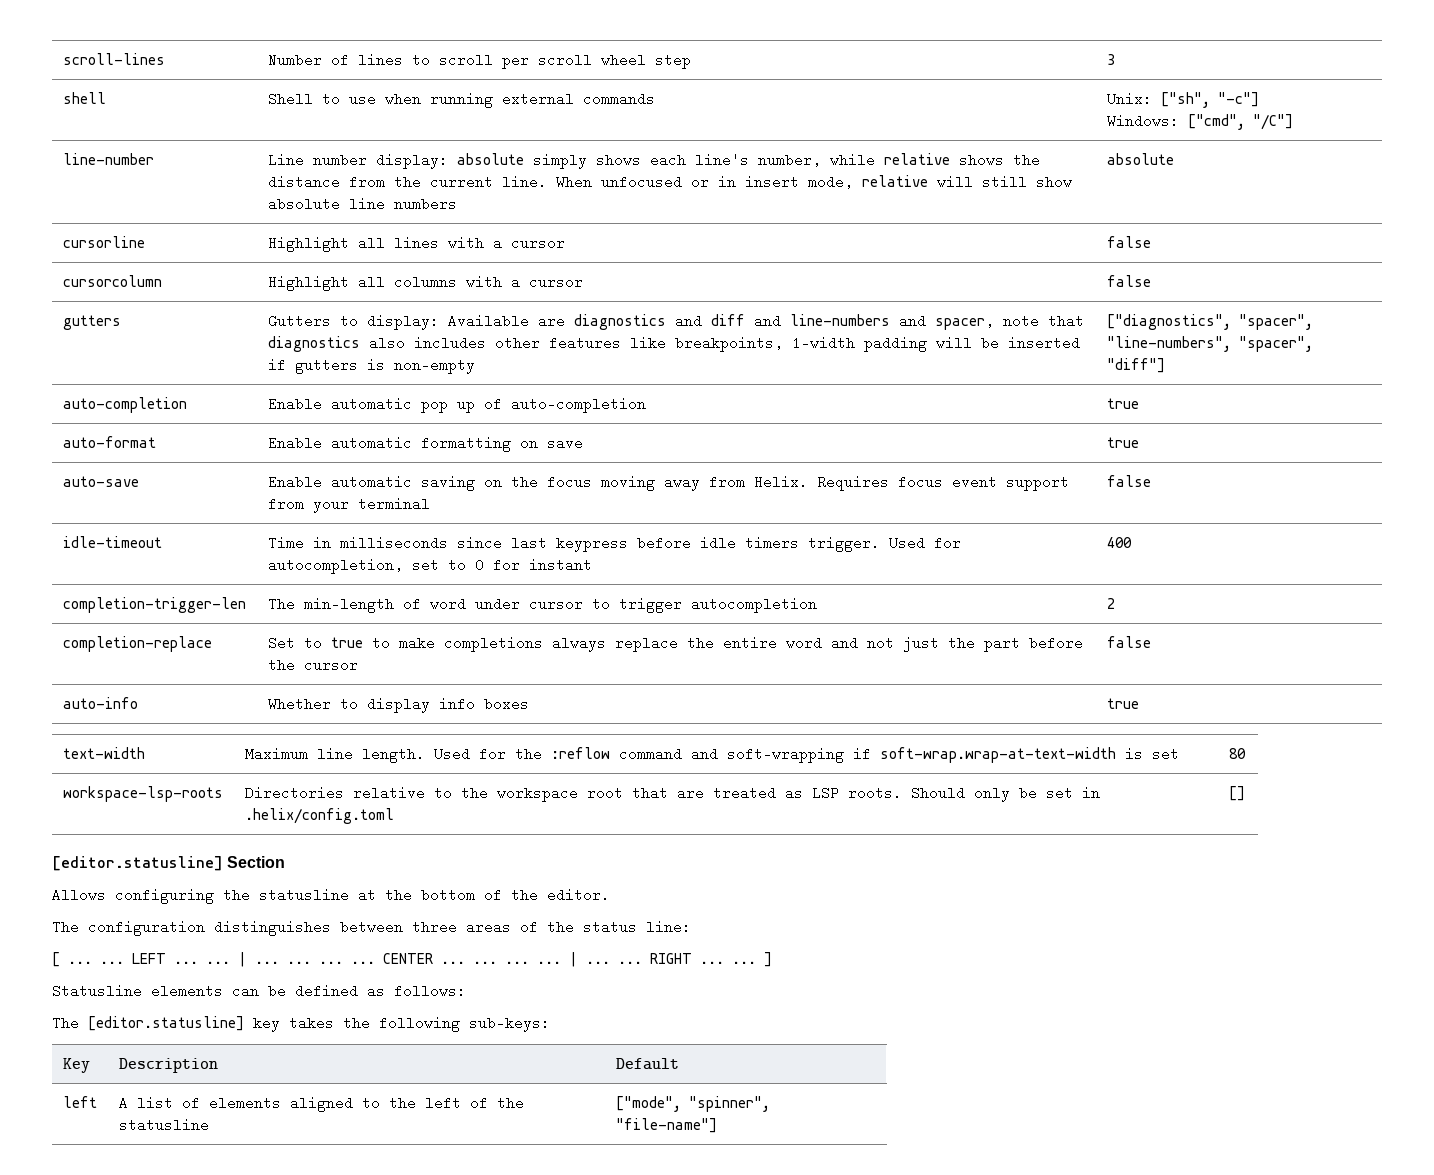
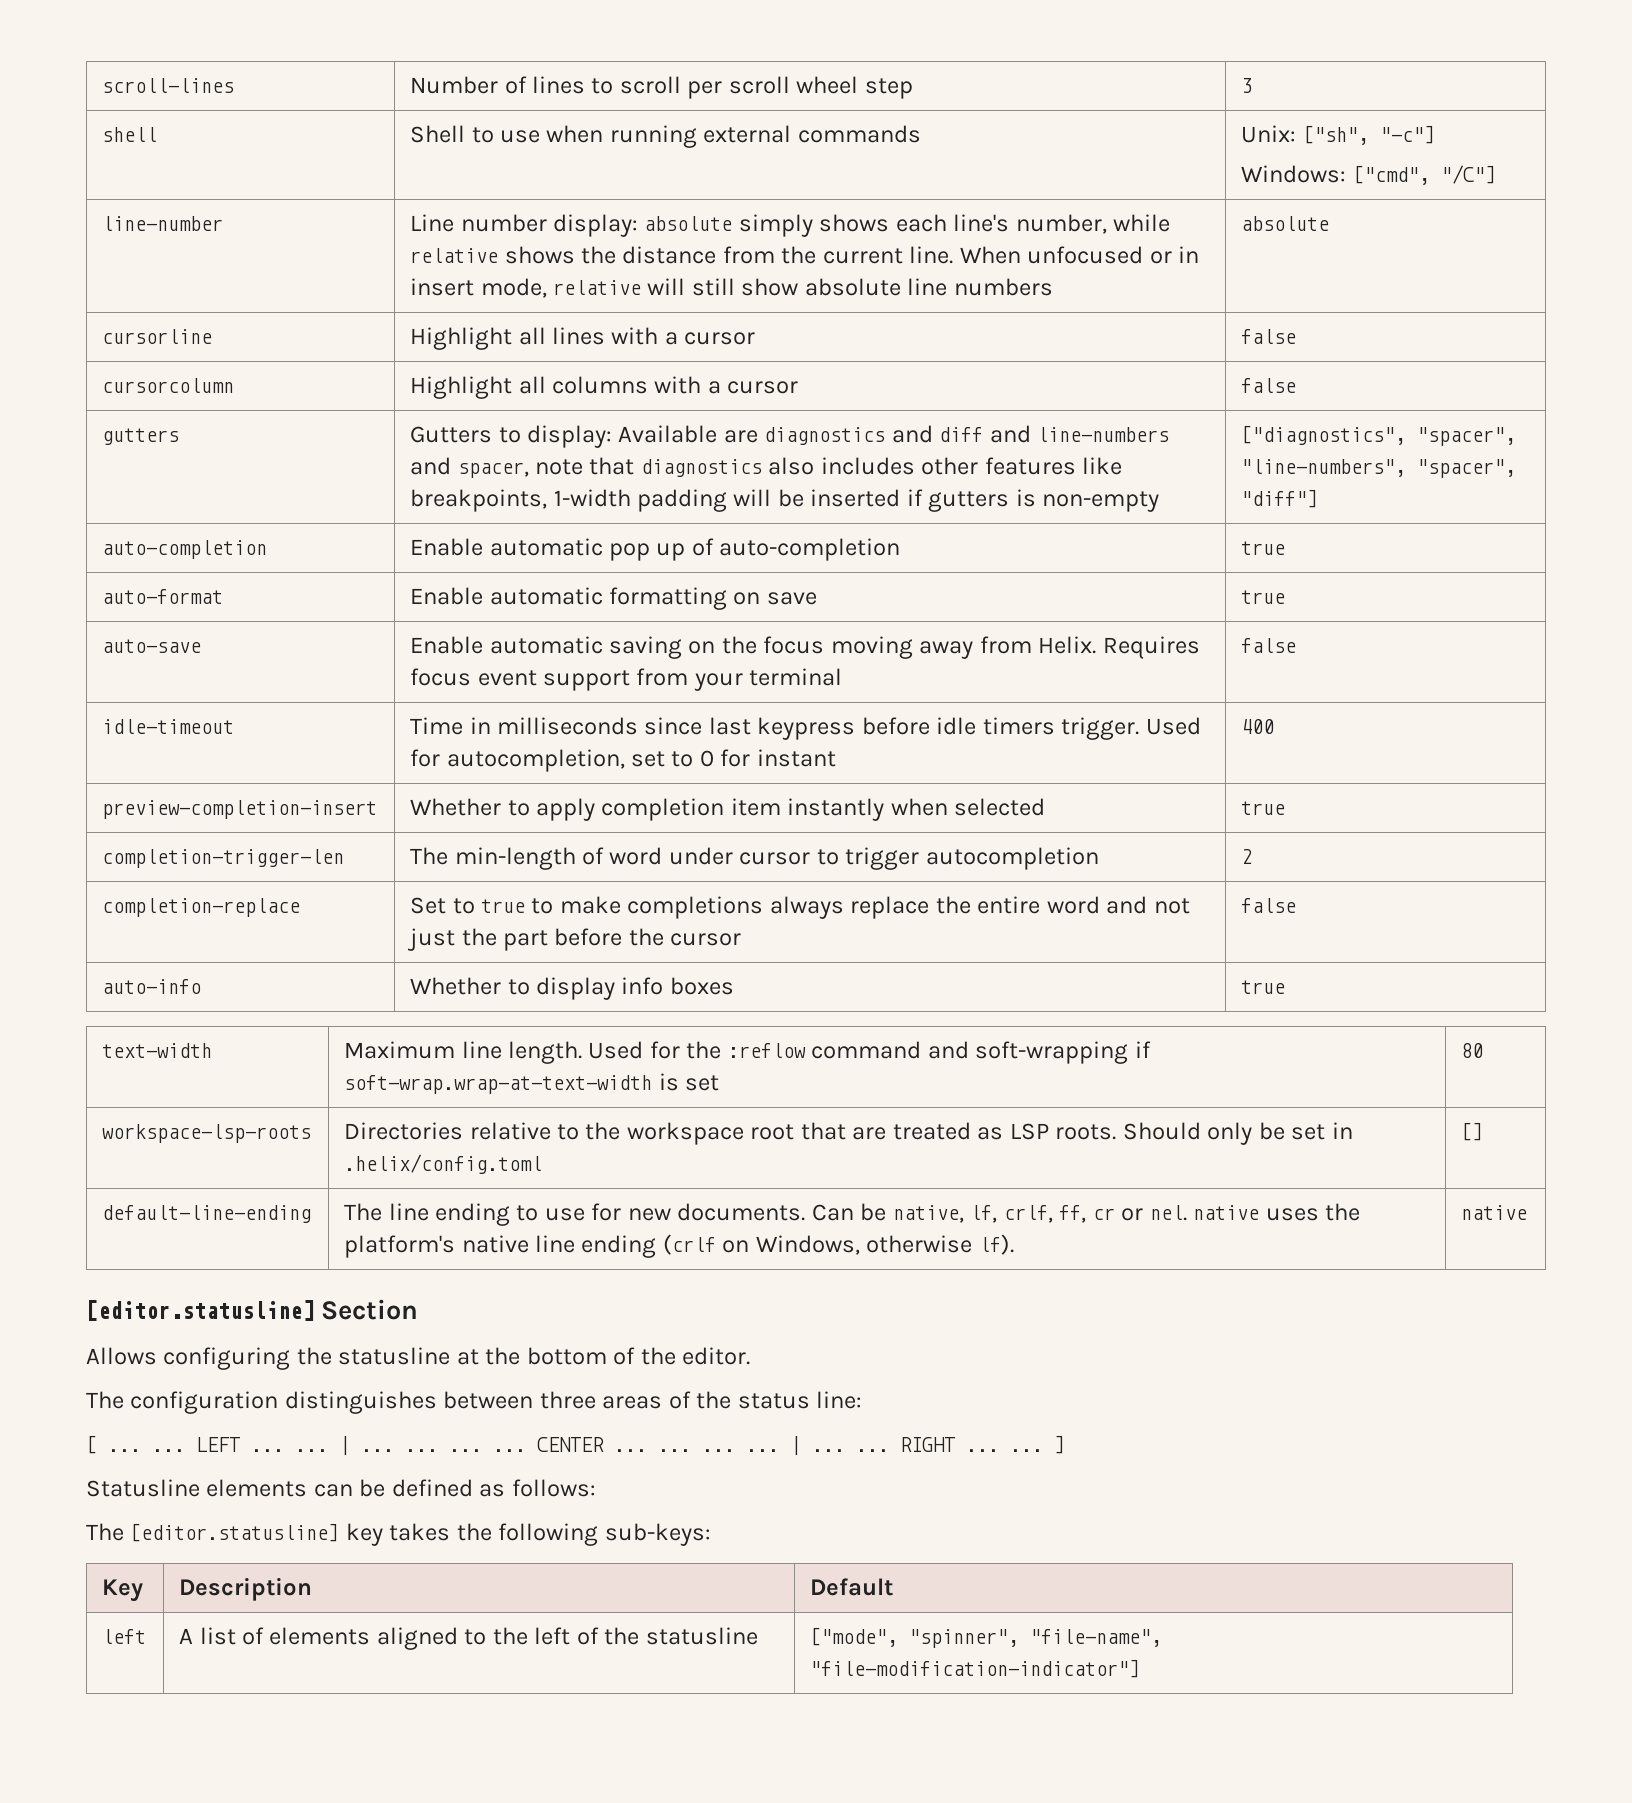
+ preview-completion-insert | Whether to apply completion item instantly when selected | true
+ default-line-ending | The line ending to use for new documents. Can be native, lf, crlf, ff, cr or nel. native uses the platform's native line ending (crlf on Windows, otherwise lf). | native
- left | A list of elements aligned to the left of the statusline | ["mode", "spinner", "file-name"]
+ left | A list of elements aligned to the left of the statusline | ["mode", "spinner", "file-name", "file-modification-indicator"]

